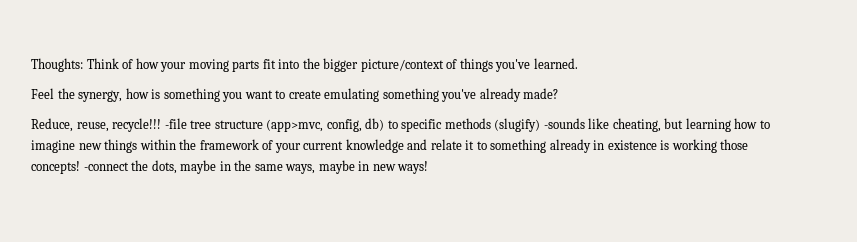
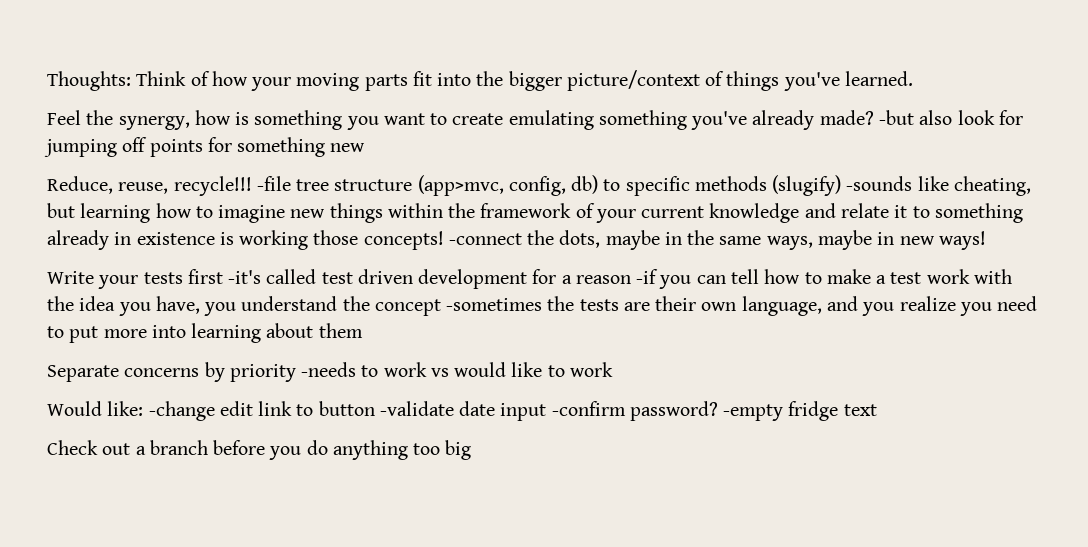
+ -but also look for jumping off points for something new
+ Write your tests first -it's called test driven development for a reason -if you can tell how to make a test work with the idea you have, you understand the concept -sometimes the tests are their own language, and you realize you need to put more into learning about them
+ Separate concerns by priority -needs to work vs would like to work
+ Would like: -change edit link to button -validate date input -confirm password? -empty fridge text
+ Check out a branch before you do anything too big

